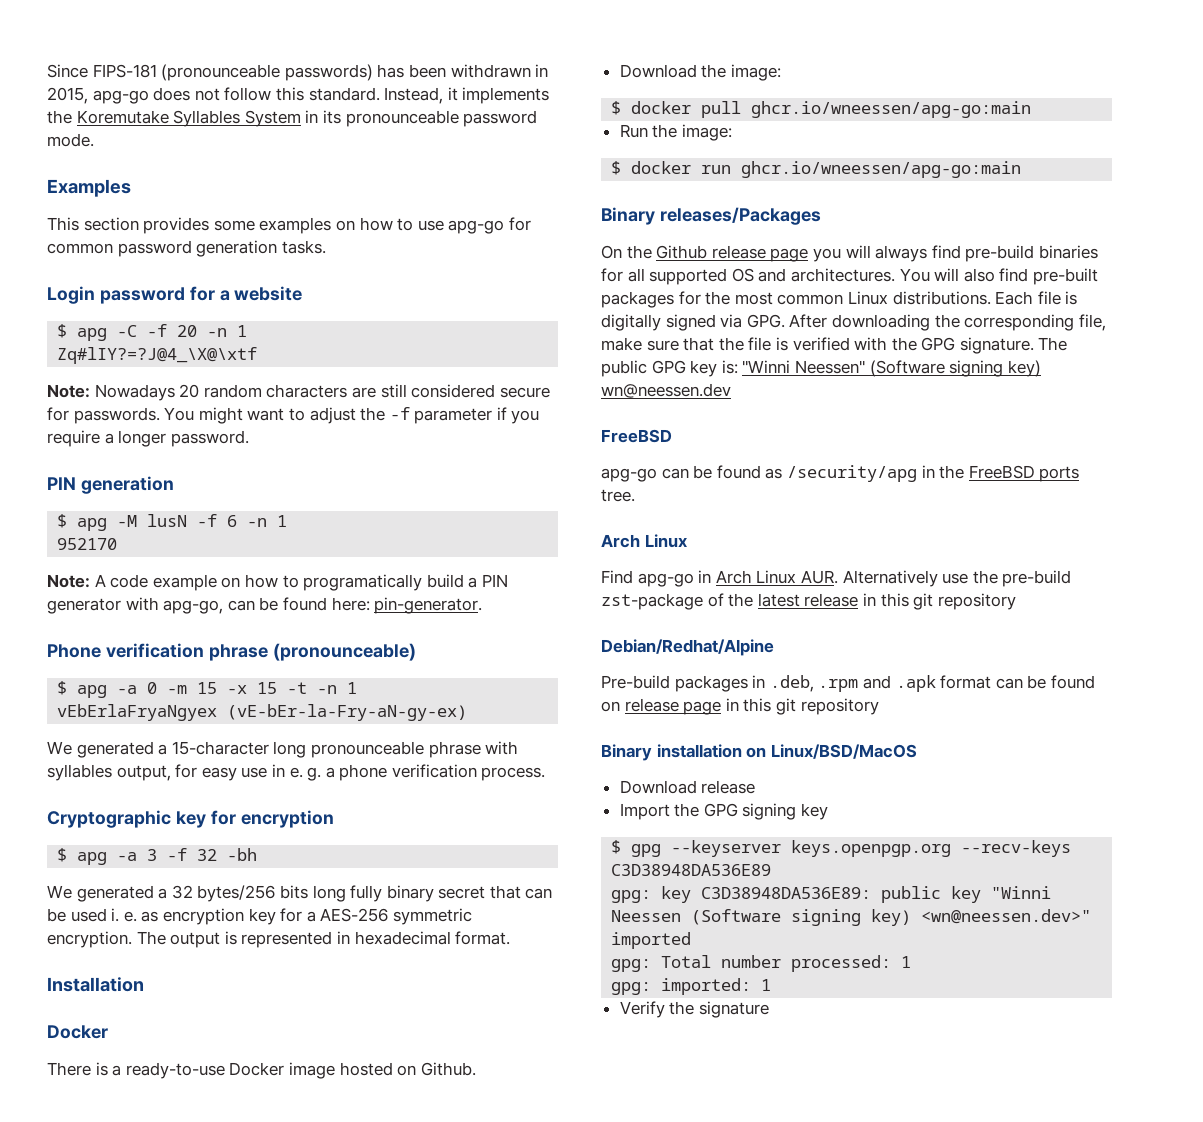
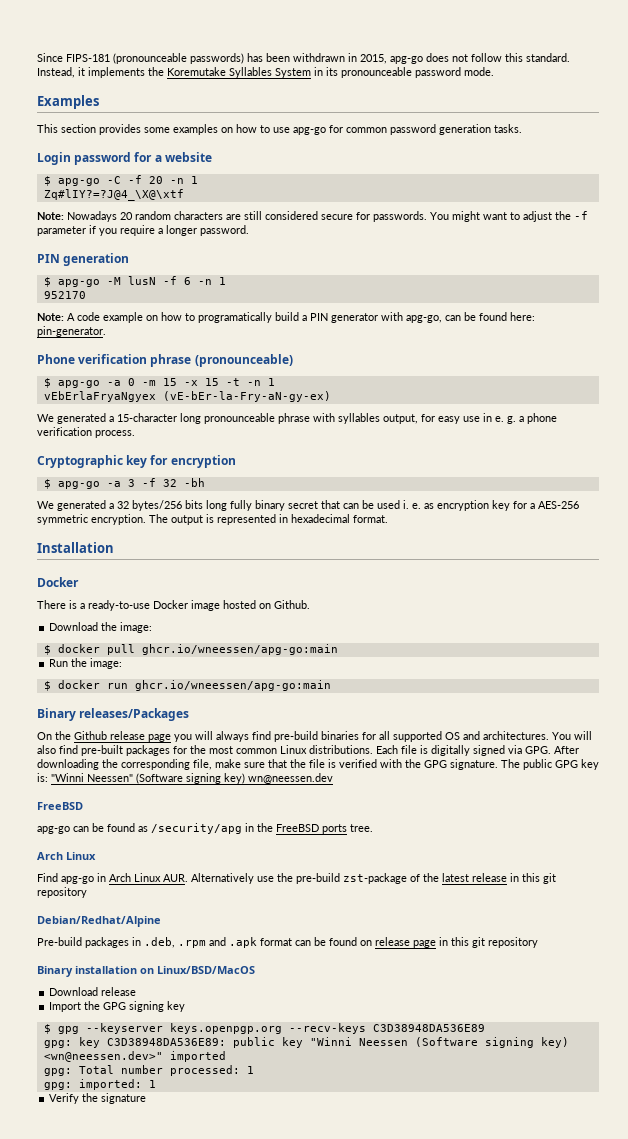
- $ apg -C -f 20 -n 1
+ $ apg-go -C -f 20 -n 1
- $ apg -M lusN -f 6 -n 1
+ $ apg-go -M lusN -f 6 -n 1
- $ apg -a 0 -m 15 -x 15 -t -n 1
+ $ apg-go -a 0 -m 15 -x 15 -t -n 1
- $ apg -a 3 -f 32 -bh
+ $ apg-go -a 3 -f 32 -bh

